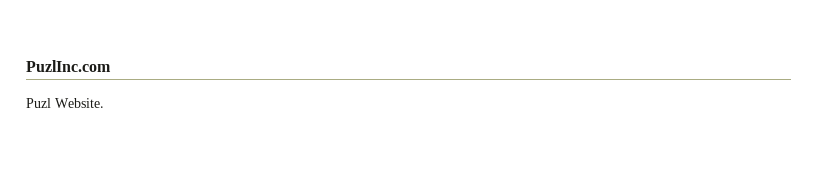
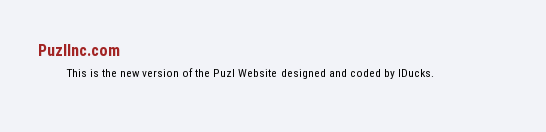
- Puzl Website.
+ This is the new version of the Puzl Website designed and coded by lDucks.

